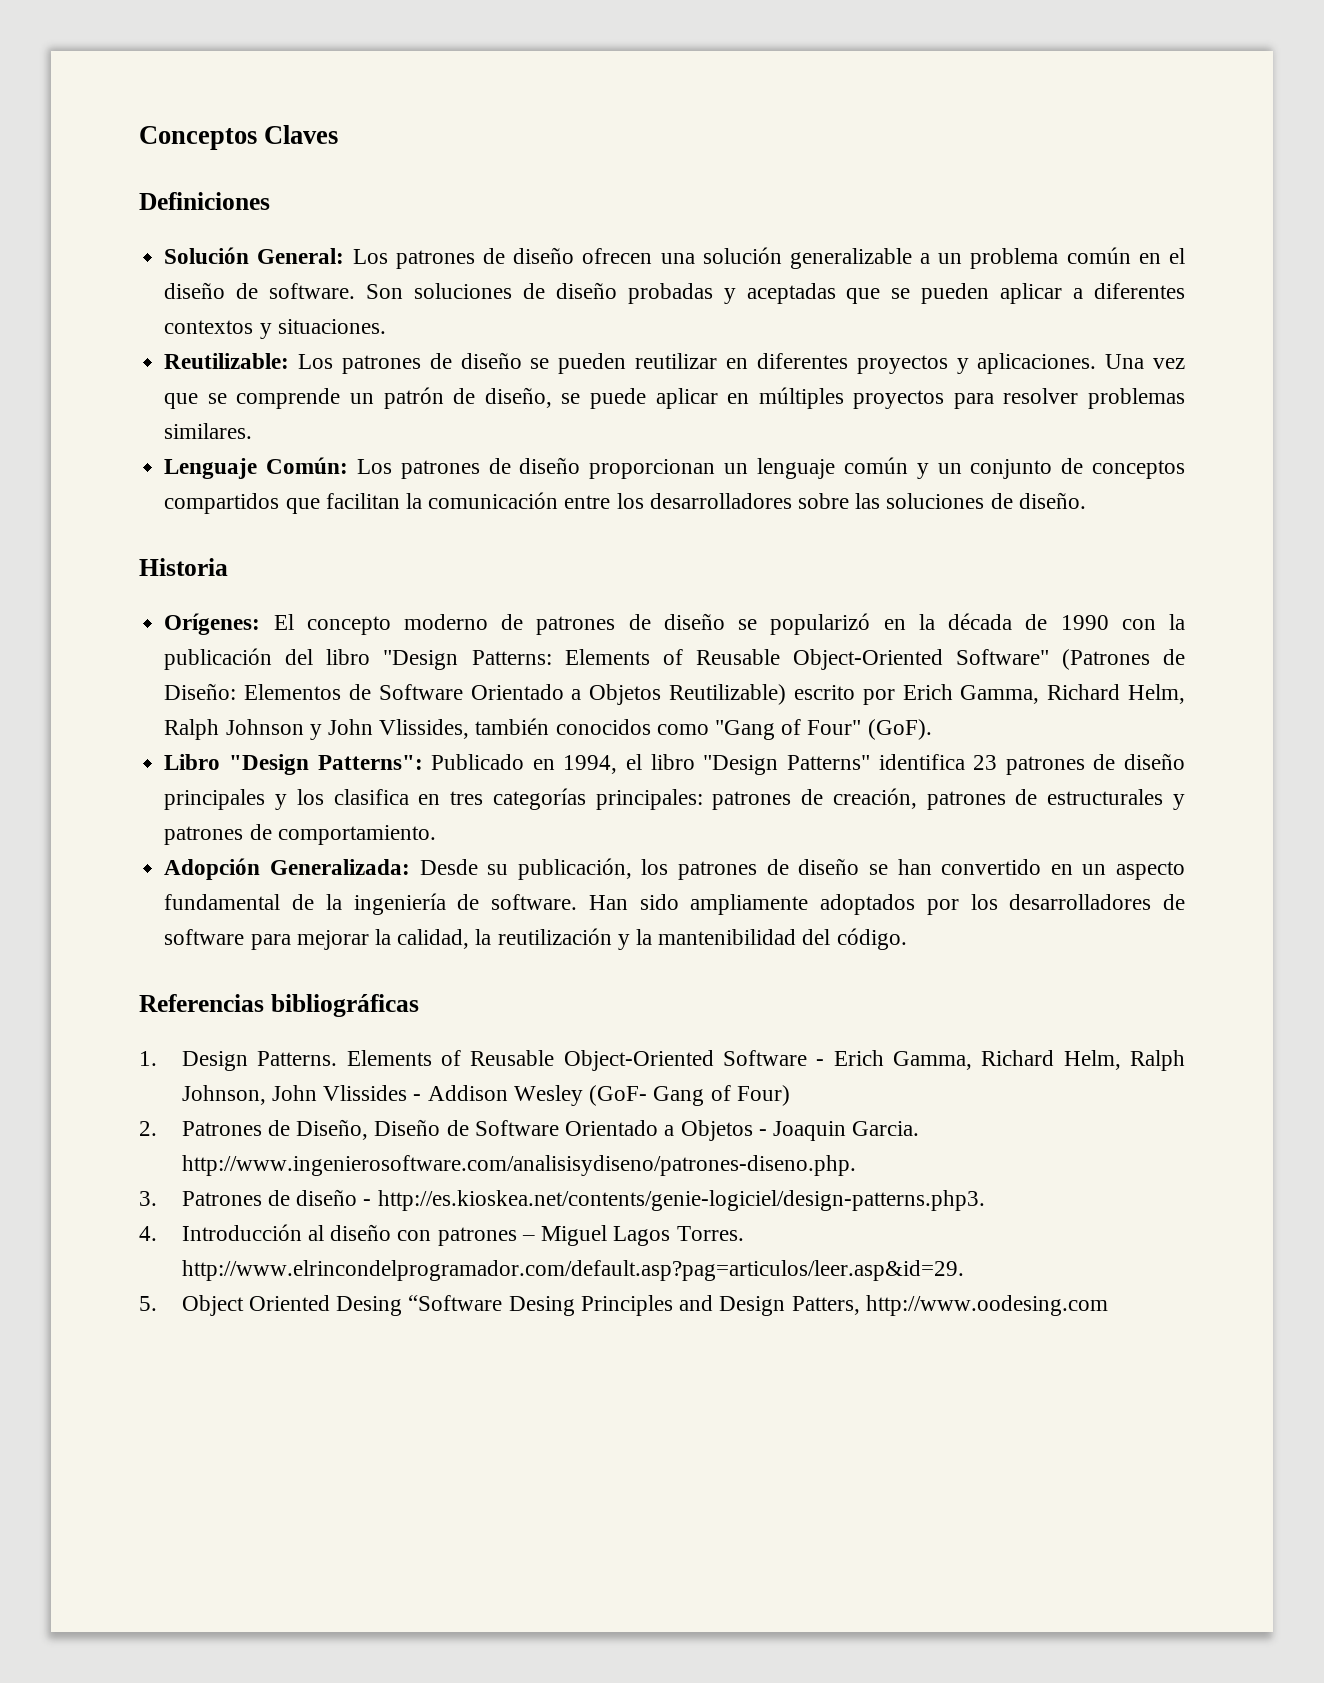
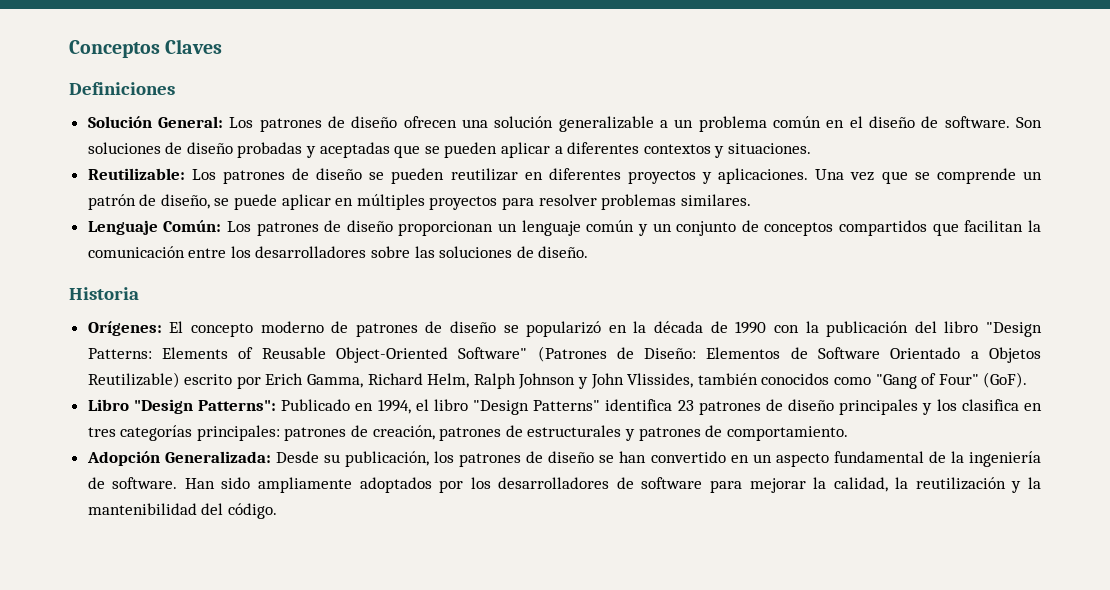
- Referencias bibliográficas
- 1. Design Patterns. Elements of Reusable Object-Oriented Software - Erich Gamma, Richard Helm, Ralph Johnson, John Vlissides - Addison Wesley (GoF- Gang of Four)
- 2. Patrones de Diseño, Diseño de Software Orientado a Objetos - Joaquin Garcia. http://www.ingenierosoftware.com/analisisydiseno/patrones-diseno.php.
- 3. Patrones de diseño - http://es.kioskea.net/contents/genie-logiciel/design-patterns.php3.
- 4. Introducción al diseño con patrones – Miguel Lagos Torres. http://www.elrincondelprogramador.com/default.asp?pag=articulos/leer.asp&id=29.
- 5. Object Oriented Desing “Software Desing Principles and Design Patters, http://www.oodesing.com

